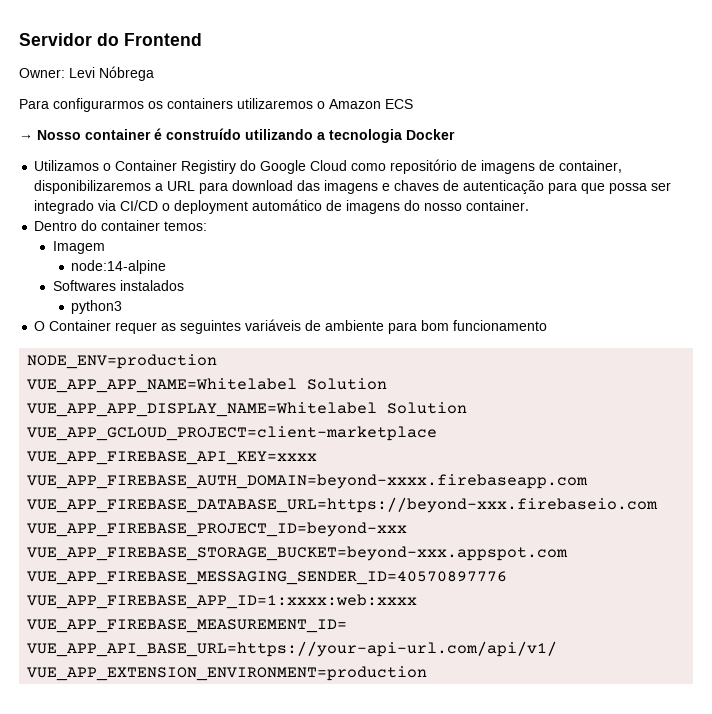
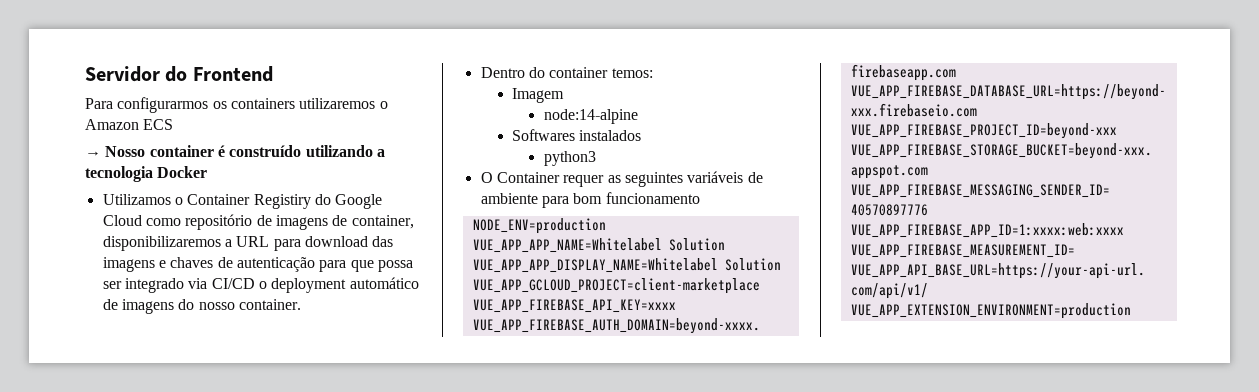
- Owner: Levi Nóbrega

